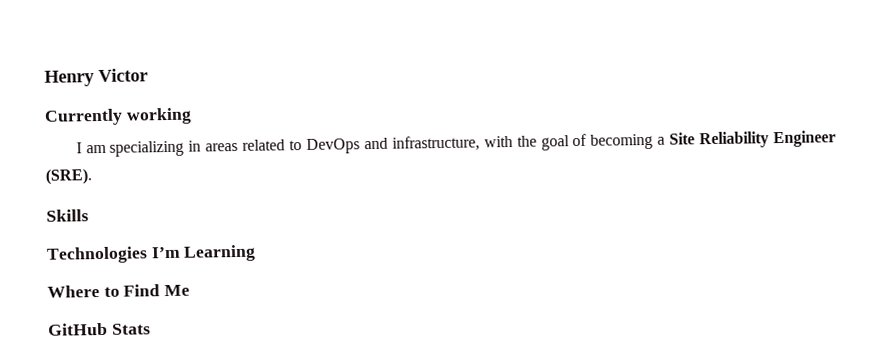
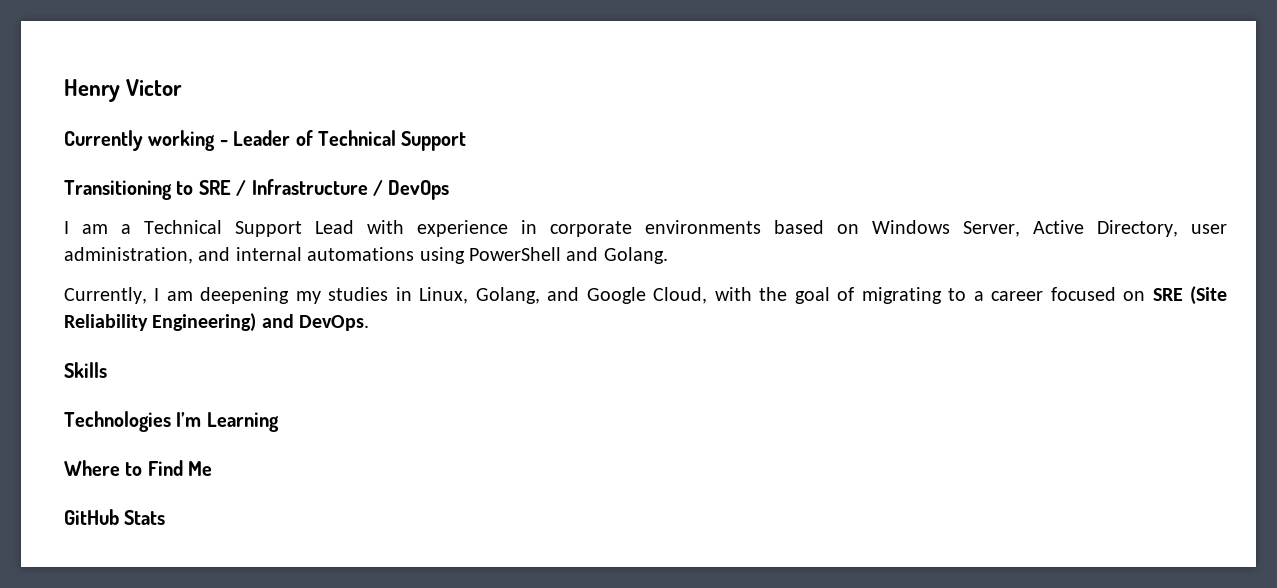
- Currently working
- I am specializing in areas related to DevOps and infrastructure, with the goal of becoming a Site Reliability Engineer (SRE).
+ Currently working - Leader of Technical Support
+ Transitioning to SRE / Infrastructure / DevOps
+ I am a Technical Support Lead with experience in corporate environments based on Windows Server, Active Directory, user administration, and internal automations using PowerShell and Golang.
+ Currently, I am deepening my studies in Linux, Golang, and Google Cloud, with the goal of migrating to a career focused on SRE (Site Reliability Engineering) and DevOps.

